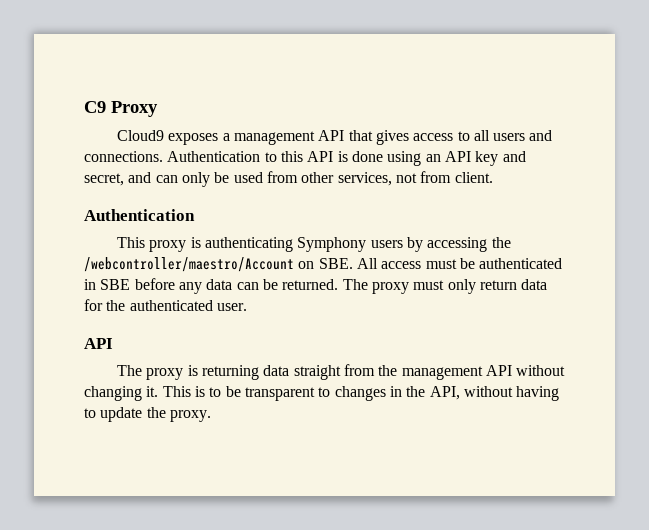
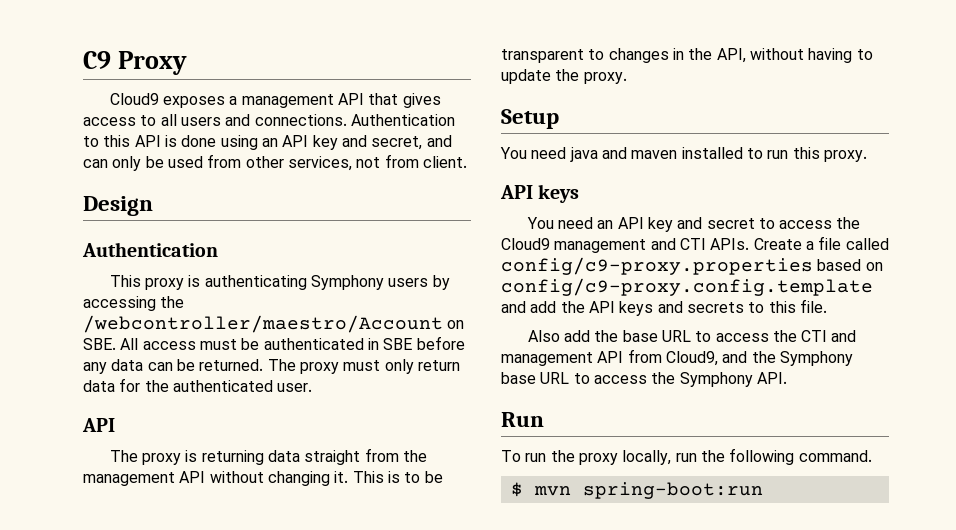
+ Design
+ Setup
+ You need java and maven installed to run this proxy.
+ API keys
+ You need an API key and secret to access the Cloud9 management and CTI APIs. Create a file called config/c9-proxy.properties based on config/c9-proxy.config.template and add the API keys and secrets to this file.
+ Also add the base URL to access the CTI and management API from Cloud9, and the Symphony base URL to access the Symphony API.
+ Run
+ To run the proxy locally, run the following command.
+ $ mvn spring-boot:run

